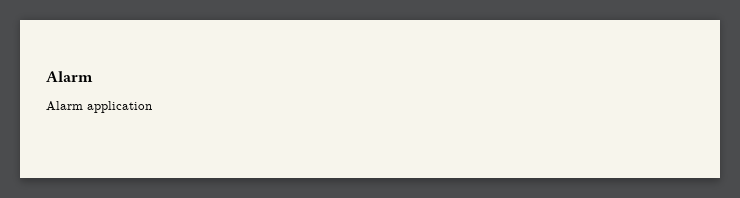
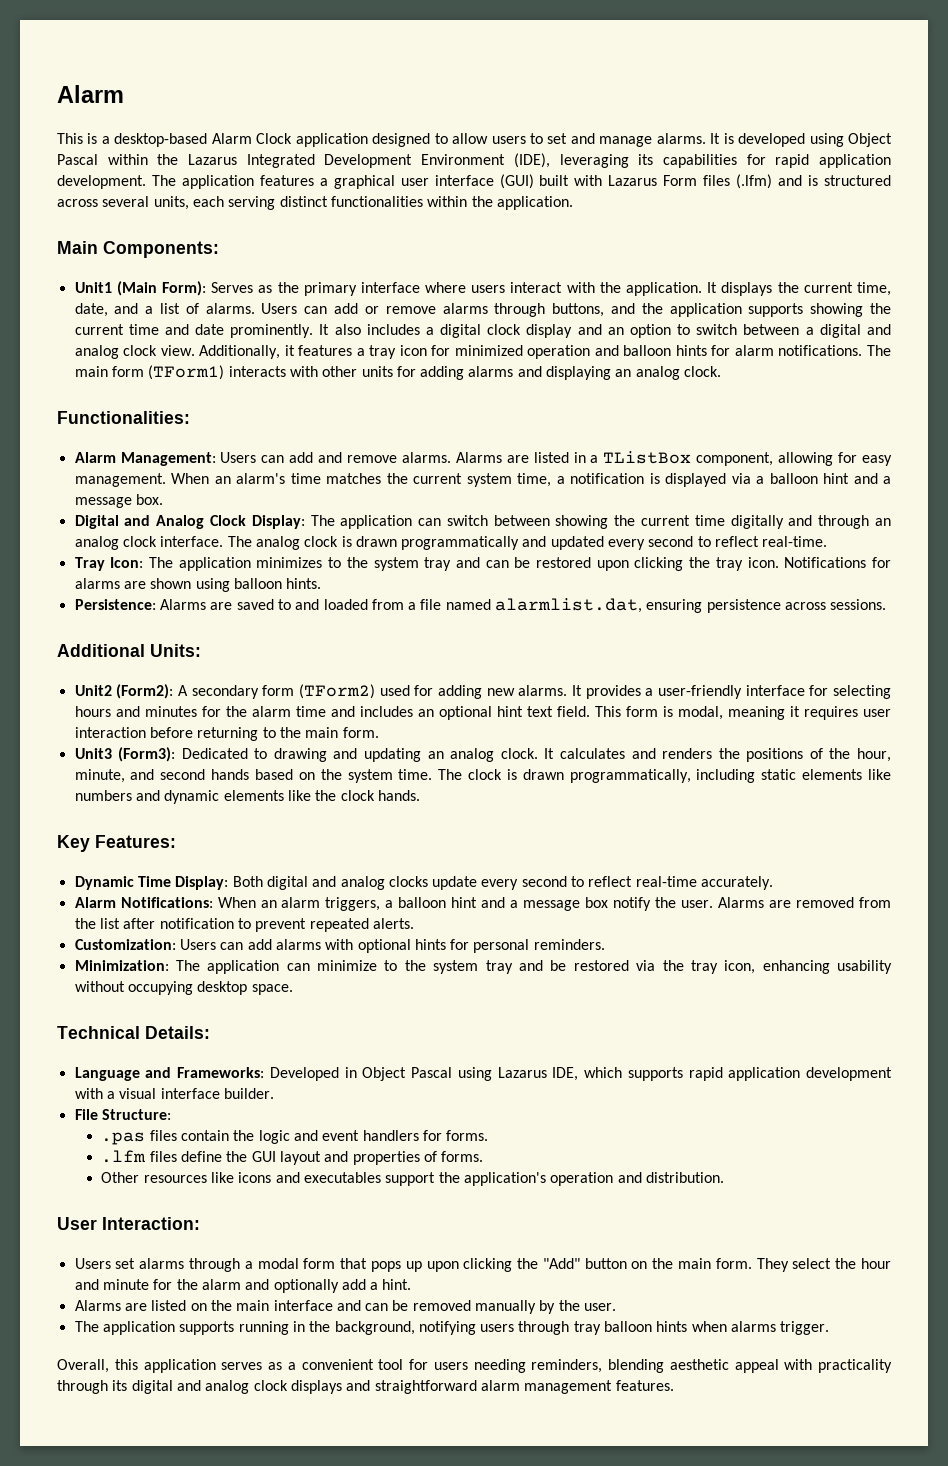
- Alarm application
+ This is a desktop-based Alarm Clock application designed to allow users to set and manage alarms. It is developed using Object Pascal within the Lazarus Integrated Development Environment (IDE), leveraging its capabilities for rapid application development. The application features a graphical user interface (GUI) built with Lazarus Form files (.lfm) and is structured across several units, each serving distinct functionalities within the application.
+ Main Components:
+ Unit1 (Main Form): Serves as the primary interface where users interact with the application. It displays the current time, date, and a list of alarms. Users can add or remove alarms through buttons, and the application supports showing the current time and date prominently. It also includes a digital clock display and an option to switch between a digital and analog clock view. Additionally, it features a tray icon for minimized operation and balloon hints for alarm notifications. The main form (TForm1) interacts with other units for adding alarms and displaying an analog clock.
+ Functionalities:
+ Alarm Management: Users can add and remove alarms. Alarms are listed in a TListBox component, allowing for easy management. When an alarm's time matches the current system time, a notification is displayed via a balloon hint and a message box.
+ Digital and Analog Clock Display: The application can switch between showing the current time digitally and through an analog clock interface. The analog clock is drawn programmatically and updated every second to reflect real-time.
+ Tray Icon: The application minimizes to the system tray and can be restored upon clicking the tray icon. Notifications for alarms are shown using balloon hints.
+ Persistence: Alarms are saved to and loaded from a file named alarmlist.dat, ensuring persistence across sessions.
+ Additional Units:
+ Unit2 (Form2): A secondary form (TForm2) used for adding new alarms. It provides a user-friendly interface for selecting hours and minutes for the alarm time and includes an optional hint text field. This form is modal, meaning it requires user interaction before returning to the main form.
+ Unit3 (Form3): Dedicated to drawing and updating an analog clock. It calculates and renders the positions of the hour, minute, and second hands based on the system time. The clock is drawn programmatically, including static elements like numbers and dynamic elements like the clock hands.
+ Key Features:
+ Dynamic Time Display: Both digital and analog clocks update every second to reflect real-time accurately.
+ Alarm Notifications: When an alarm triggers, a balloon hint and a message box notify the user. Alarms are removed from the list after notification to prevent repeated alerts.
+ Customization: Users can add alarms with optional hints for personal reminders.
+ Minimization: The application can minimize to the system tray and be restored via the tray icon, enhancing usability without occupying desktop space.
+ Technical Details:
+ Language and Frameworks: Developed in Object Pascal using Lazarus IDE, which supports rapid application development with a visual interface builder.
+ File Structure:
+ .pas files contain the logic and event handlers for forms.
+ .lfm files define the GUI layout and properties of forms.
+ Other resources like icons and executables support the application's operation and distribution.
+ User Interaction:
+ Users set alarms through a modal form that pops up upon clicking the "Add" button on the main form. They select the hour and minute for the alarm and optionally add a hint.
+ Alarms are listed on the main interface and can be removed manually by the user.
+ The application supports running in the background, notifying users through tray balloon hints when alarms trigger.
+ Overall, this application serves as a convenient tool for users needing reminders, blending aesthetic appeal with practicality through its digital and analog clock displays and straightforward alarm management features.

